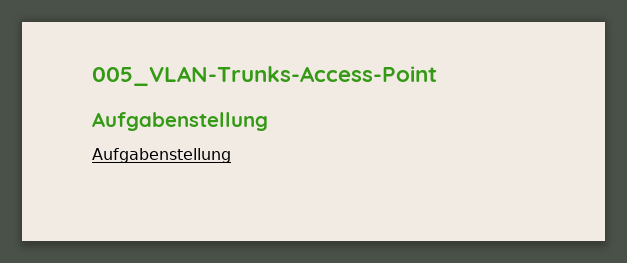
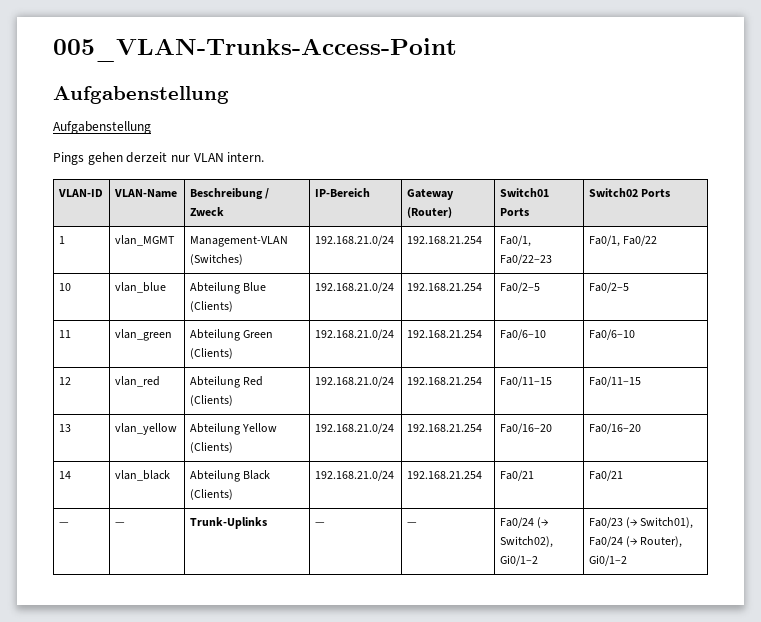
+ Pings gehen derzeit nur VLAN intern.
+ VLAN-ID | VLAN-Name | Beschreibung / Zweck | IP-Bereich | Gateway (Router) | Switch01 Ports | Switch02 Ports
+ 1 | vlan_MGMT | Management-VLAN (Switches) | 192.168.21.0/24 | 192.168.21.254 | Fa0/1, Fa0/22–23 | Fa0/1, Fa0/22
+ 10 | vlan_blue | Abteilung Blue (Clients) | 192.168.21.0/24 | 192.168.21.254 | Fa0/2–5 | Fa0/2–5
+ 11 | vlan_green | Abteilung Green (Clients) | 192.168.21.0/24 | 192.168.21.254 | Fa0/6–10 | Fa0/6–10
+ 12 | vlan_red | Abteilung Red (Clients) | 192.168.21.0/24 | 192.168.21.254 | Fa0/11–15 | Fa0/11–15
+ 13 | vlan_yellow | Abteilung Yellow (Clients) | 192.168.21.0/24 | 192.168.21.254 | Fa0/16–20 | Fa0/16–20
+ 14 | vlan_black | Abteilung Black (Clients) | 192.168.21.0/24 | 192.168.21.254 | Fa0/21 | Fa0/21
+ — | — | Trunk-Uplinks | — | — | Fa0/24 (→ Switch02), Gi0/1–2 | Fa0/23 (→ Switch01), Fa0/24 (→ Router), Gi0/1–2

